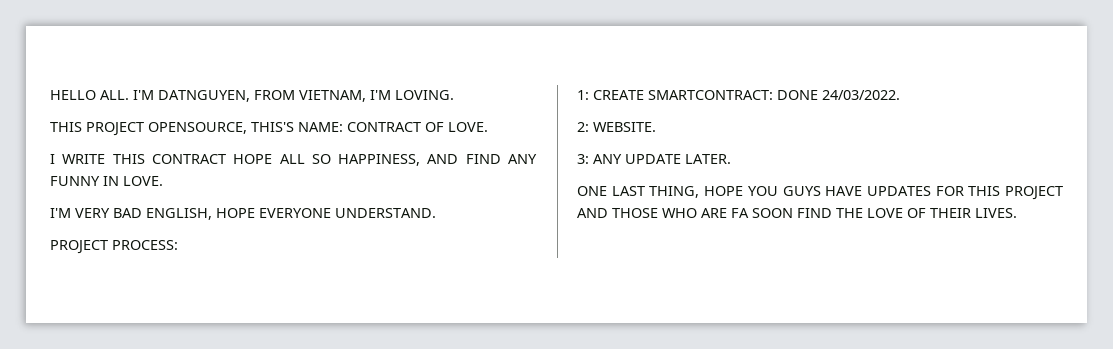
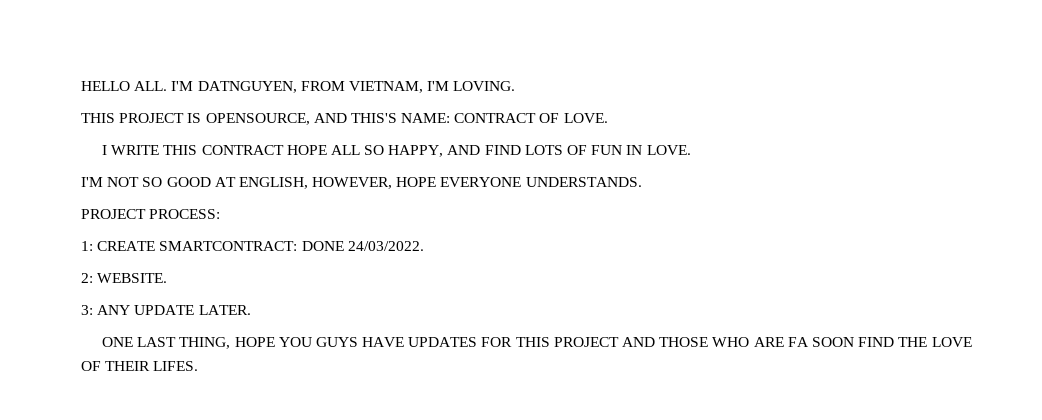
- THIS PROJECT OPENSOURCE, THIS'S NAME: CONTRACT OF LOVE.
+ THIS PROJECT IS OPENSOURCE, AND THIS'S NAME: CONTRACT OF LOVE.
- I WRITE THIS CONTRACT HOPE ALL SO HAPPINESS, AND FIND ANY FUNNY IN LOVE.
+ I WRITE THIS CONTRACT HOPE ALL SO HAPPY, AND FIND LOTS OF FUN IN LOVE.
- I'M VERY BAD ENGLISH, HOPE EVERYONE UNDERSTAND.
+ I'M NOT SO GOOD AT ENGLISH, HOWEVER, HOPE EVERYONE UNDERSTANDS.
- ONE LAST THING, HOPE YOU GUYS HAVE UPDATES FOR THIS PROJECT AND THOSE WHO ARE FA SOON FIND THE LOVE OF THEIR LIVES.
+ ONE LAST THING, HOPE YOU GUYS HAVE UPDATES FOR THIS PROJECT AND THOSE WHO ARE FA SOON FIND THE LOVE OF THEIR LIFES.

